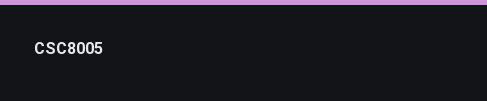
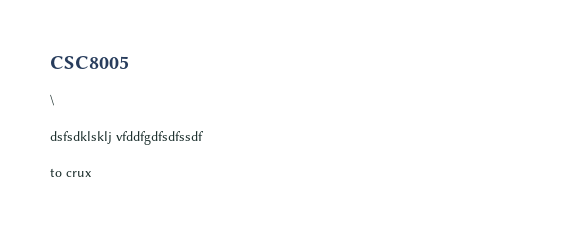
+ \
+ dsfsdklsklj vfddfgdfsdfssdf
+ to crux

